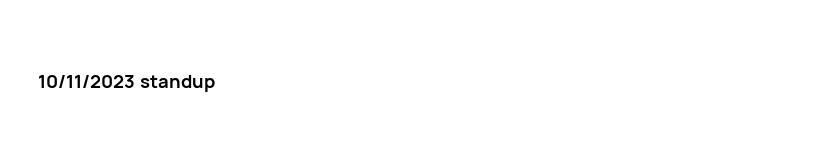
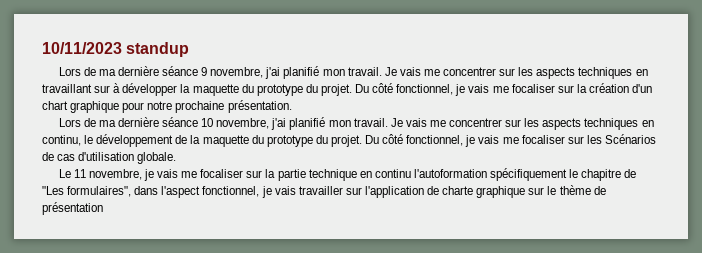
+ Lors de ma dernière séance 9 novembre, j'ai planifié mon travail. Je vais me concentrer sur les aspects techniques en travaillant sur à développer la maquette du prototype du projet. Du côté fonctionnel, je vais me focaliser sur la création d'un chart graphique pour notre prochaine présentation.
+ Lors de ma dernière séance 10 novembre, j'ai planifié mon travail. Je vais me concentrer sur les aspects techniques en continu, le développement de la maquette du prototype du projet. Du côté fonctionnel, je vais me focaliser sur les Scénarios de cas d'utilisation globale.
+ Le 11 novembre, je vais me focaliser sur la partie technique en continu l'autoformation spécifiquement le chapitre de "Les formulaires", dans l'aspect fonctionnel, je vais travailler sur l'application de charte graphique sur le thème de présentation

